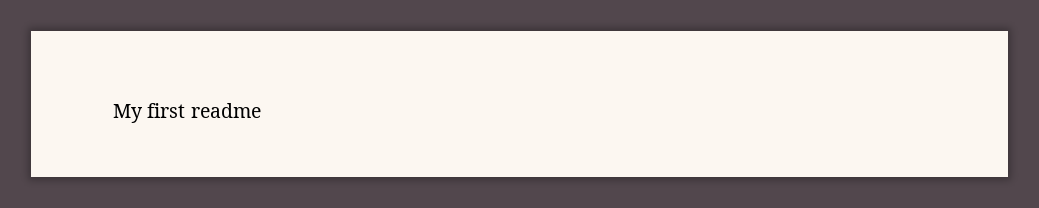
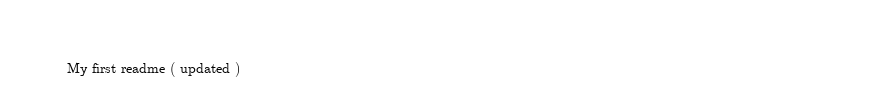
- My first readme
+ My first readme ( updated )

